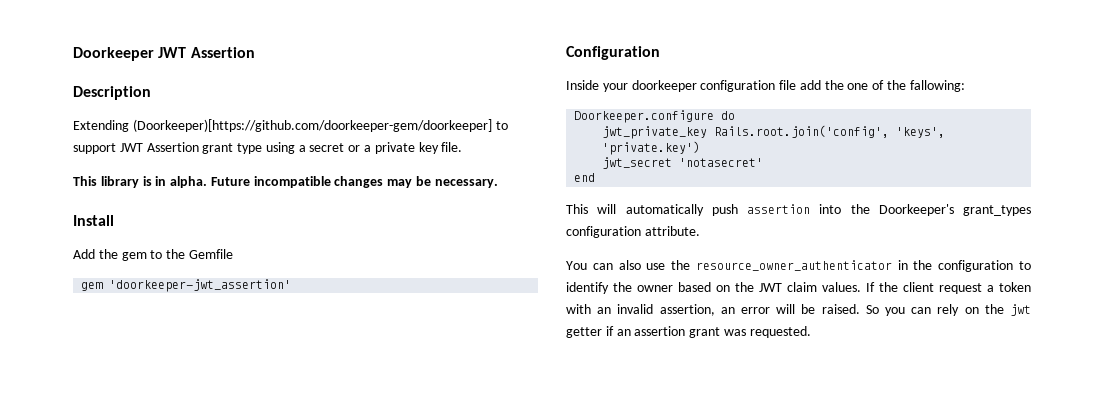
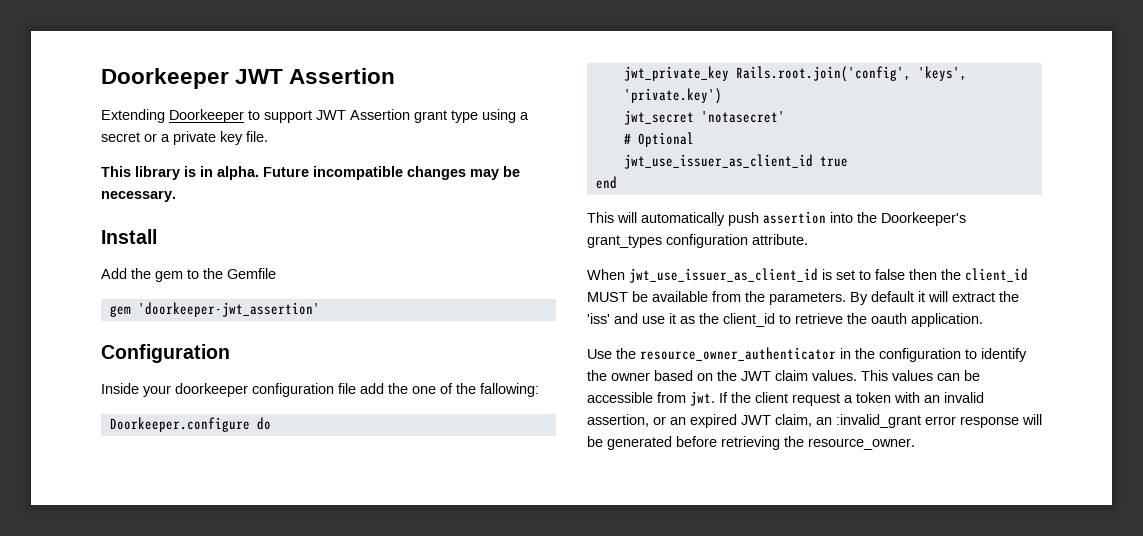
- Description
- Extending (Doorkeeper)[https://github.com/doorkeeper-gem/doorkeeper] to support JWT Assertion grant type using a secret or a private key file.
+ Extending Doorkeeper to support JWT Assertion grant type using a secret or a private key file.
+ # Optional
+ jwt_use_issuer_as_client_id true
- You can also use the resource_owner_authenticator in the configuration to identify the owner based on the JWT claim values.
+ When jwt_use_issuer_as_client_id is set to false then the client_id MUST be available from the parameters. By default it will extract the 'iss' and use it as the client_id to retrieve the oauth application.
+ Use the resource_owner_authenticator in the configuration to identify the owner based on the JWT claim values.
+ This values can be accessible from jwt.
- If the client request a token with an invalid assertion, an error will be raised. So you can rely on the jwt getter if an assertion grant was requested.
+ If the client request a token with an invalid assertion, or an expired JWT claim, an :invalid_grant error response will be generated before retrieving the resource_owner.

